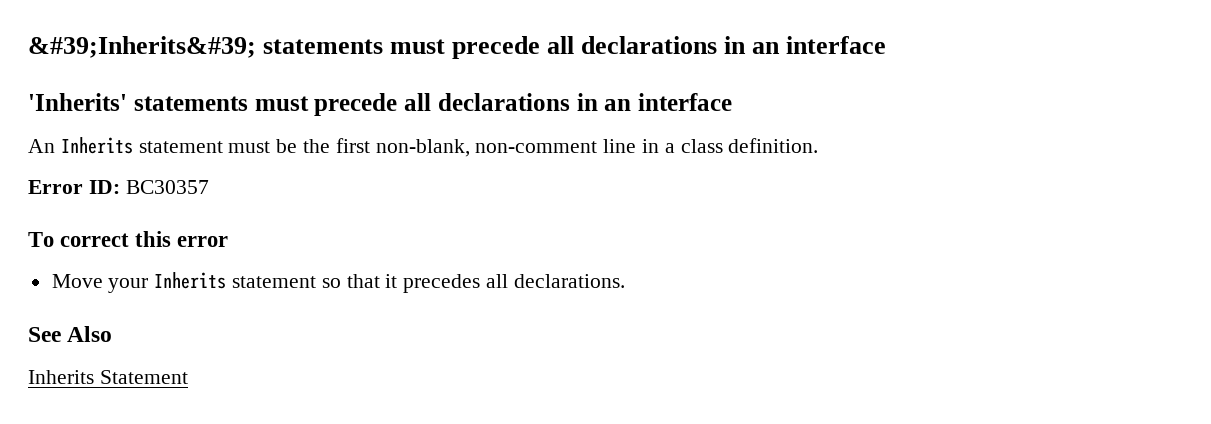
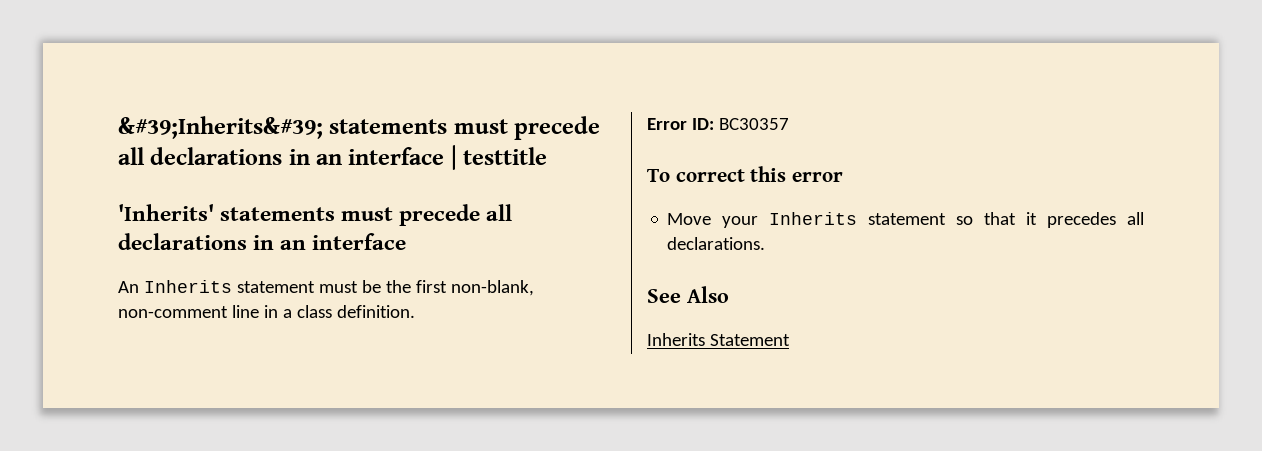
- &#39;Inherits&#39; statements must precede all declarations in an interface
+ &#39;Inherits&#39; statements must precede all declarations in an interface | testtitle

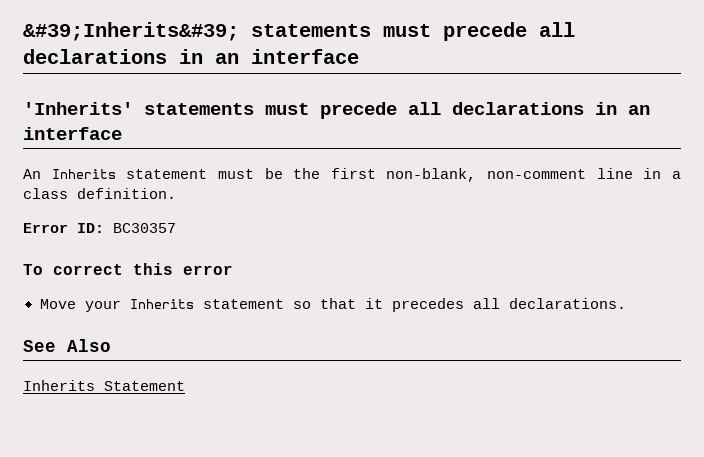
- &#39;Inherits&#39; statements must precede all declarations in an interface | testtitle
+ &#39;Inherits&#39; statements must precede all declarations in an interface

